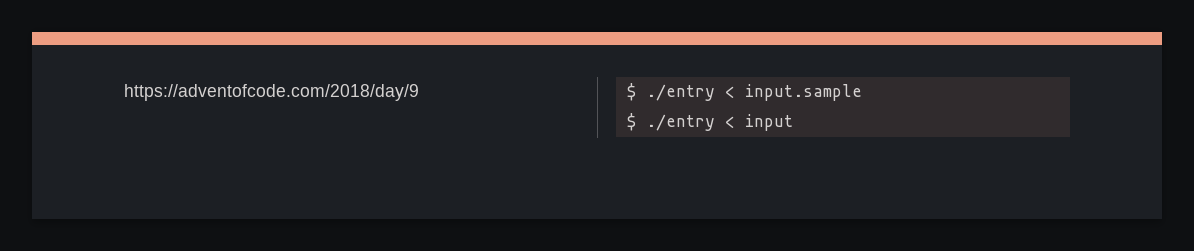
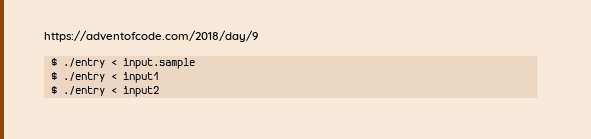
- $ ./entry < input
+ $ ./entry < input1
+ $ ./entry < input2

